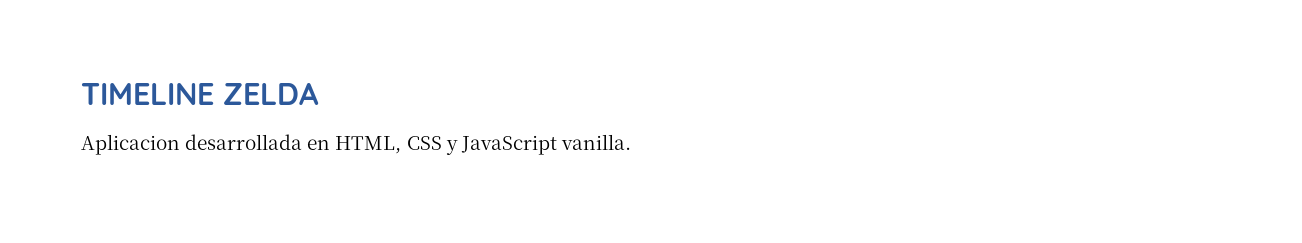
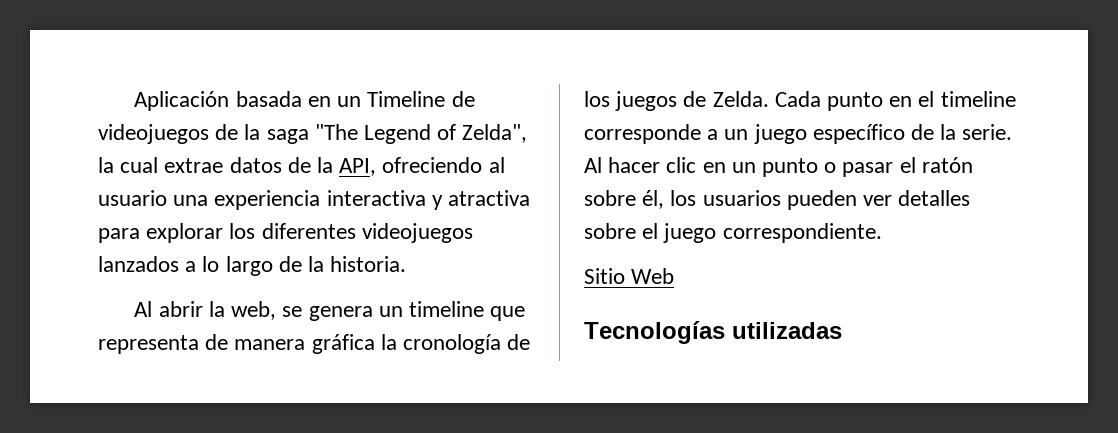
- TIMELINE ZELDA
- Aplicacion desarrollada en HTML, CSS y JavaScript vanilla.
+ Aplicación basada en un Timeline de videojuegos de la saga "The Legend of Zelda", la cual extrae datos de la API, ofreciendo al usuario una experiencia interactiva y atractiva para explorar los diferentes videojuegos lanzados a lo largo de la historia.
+ Al abrir la web, se genera un timeline que representa de manera gráfica la cronología de los juegos de Zelda. Cada punto en el timeline corresponde a un juego específico de la serie. Al hacer clic en un punto o pasar el ratón sobre él, los usuarios pueden ver detalles sobre el juego correspondiente.
+ Sitio Web
+ Tecnologías utilizadas

